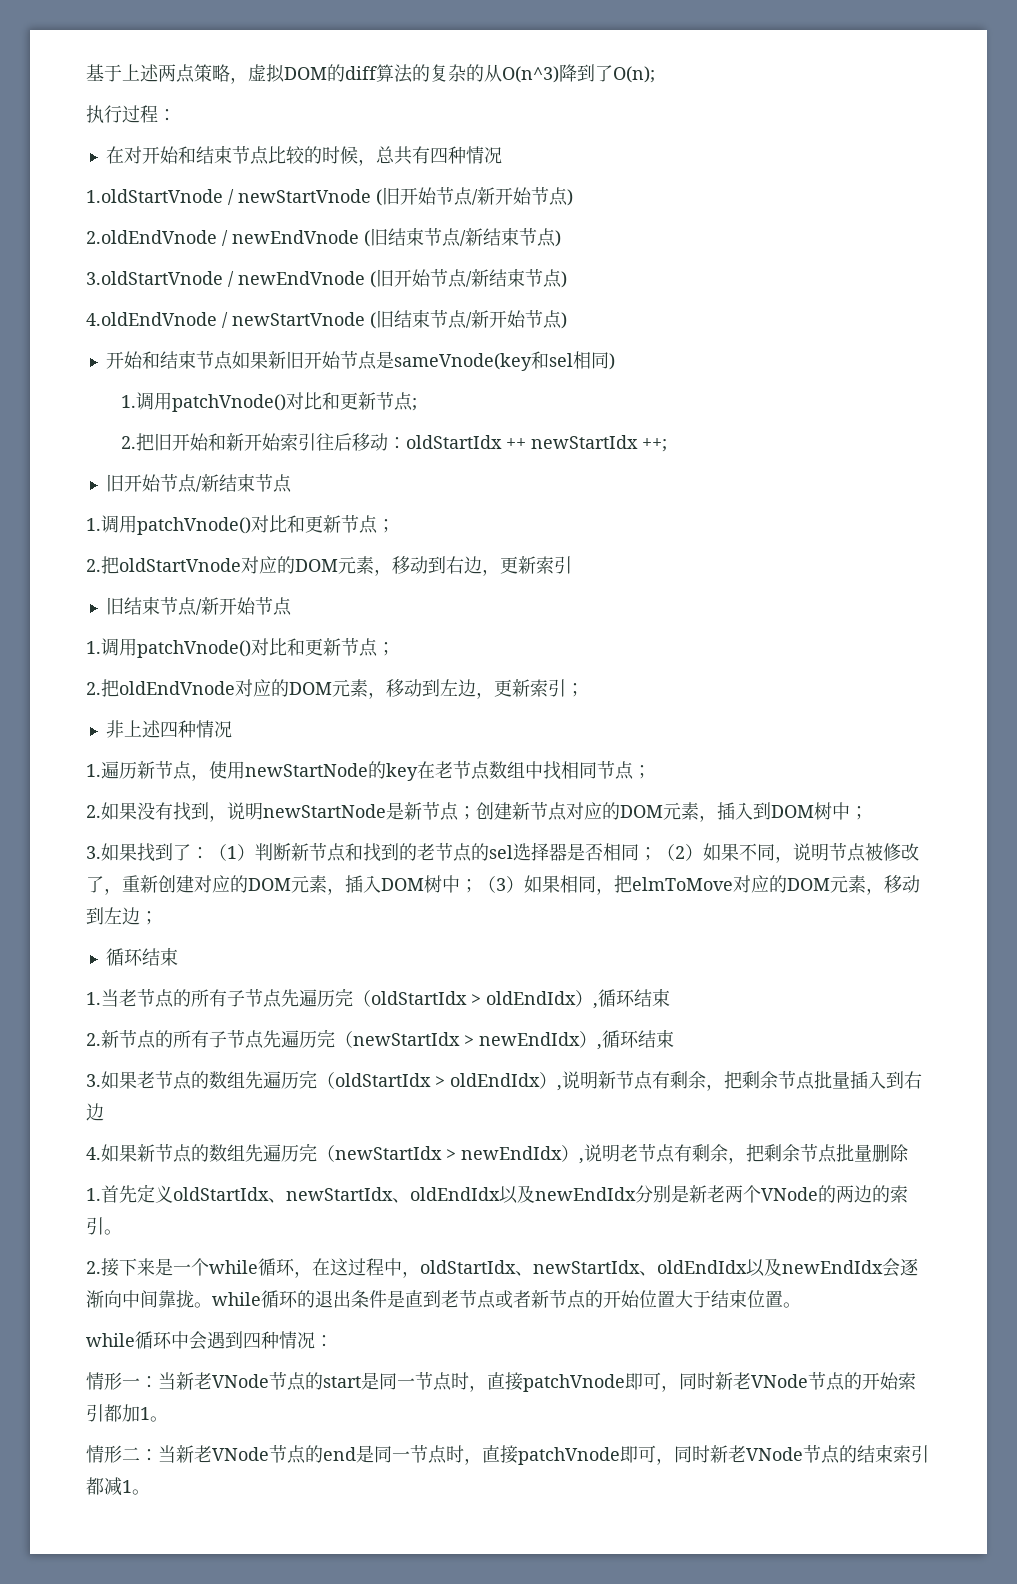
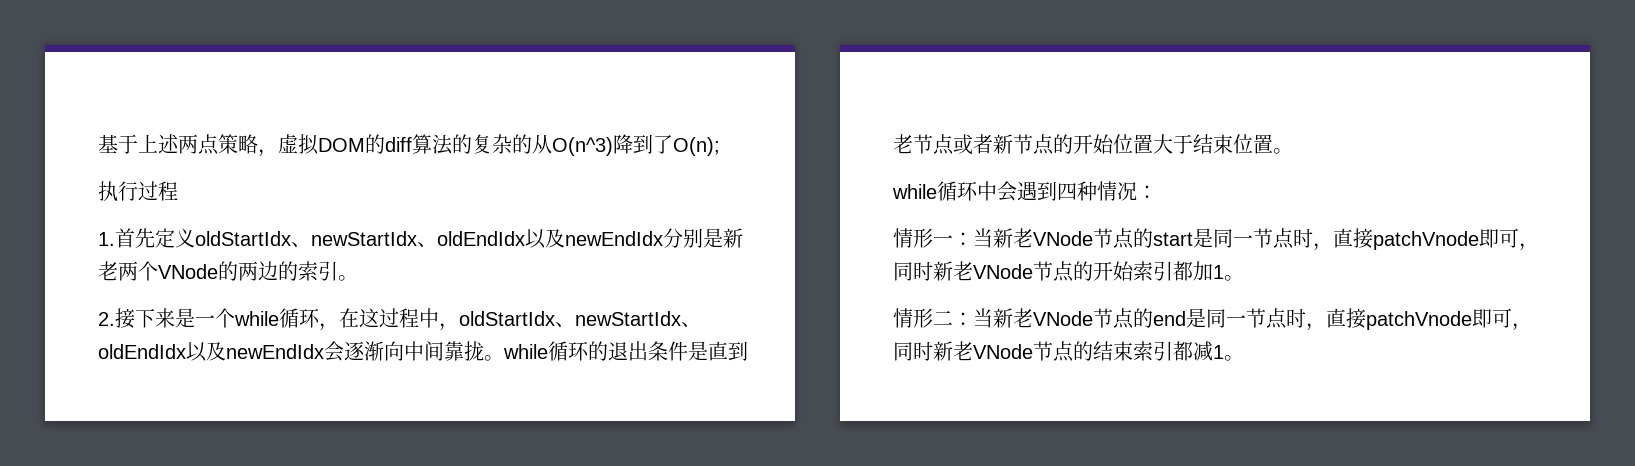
- 执行过程：
- 在对开始和结束节点比较的时候，总共有四种情况
- 1.oldStartVnode / newStartVnode (旧开始节点/新开始节点)
- 2.oldEndVnode / newEndVnode (旧结束节点/新结束节点)
- 3.oldStartVnode / newEndVnode (旧开始节点/新结束节点)
- 4.oldEndVnode / newStartVnode (旧结束节点/新开始节点)
- 开始和结束节点如果新旧开始节点是sameVnode(key和sel相同)
- 1.调用patchVnode()对比和更新节点;
- 2.把旧开始和新开始索引往后移动：oldStartIdx ++ newStartIdx ++;
- 旧开始节点/新结束节点
- 1.调用patchVnode()对比和更新节点；
- 2.把oldStartVnode对应的DOM元素，移动到右边，更新索引
- 旧结束节点/新开始节点
- 1.调用patchVnode()对比和更新节点；
- 2.把oldEndVnode对应的DOM元素，移动到左边，更新索引；
- 非上述四种情况
- 1.遍历新节点，使用newStartNode的key在老节点数组中找相同节点；
- 2.如果没有找到，说明newStartNode是新节点；创建新节点对应的DOM元素，插入到DOM树中；
- 3.如果找到了：（1）判断新节点和找到的老节点的sel选择器是否相同；（2）如果不同，说明节点被修改了，重新创建对应的DOM元素，插入DOM树中；（3）如果相同，把elmToMove对应的DOM元素，移动到左边；
- 循环结束
- 1.当老节点的所有子节点先遍历完（oldStartIdx > oldEndIdx）,循环结束
- 2.新节点的所有子节点先遍历完（newStartIdx > newEndIdx）,循环结束
- 3.如果老节点的数组先遍历完（oldStartIdx > oldEndIdx）,说明新节点有剩余，把剩余节点批量插入到右边
- 4.如果新节点的数组先遍历完（newStartIdx > newEndIdx）,说明老节点有剩余，把剩余节点批量删除
+ 执行过程

